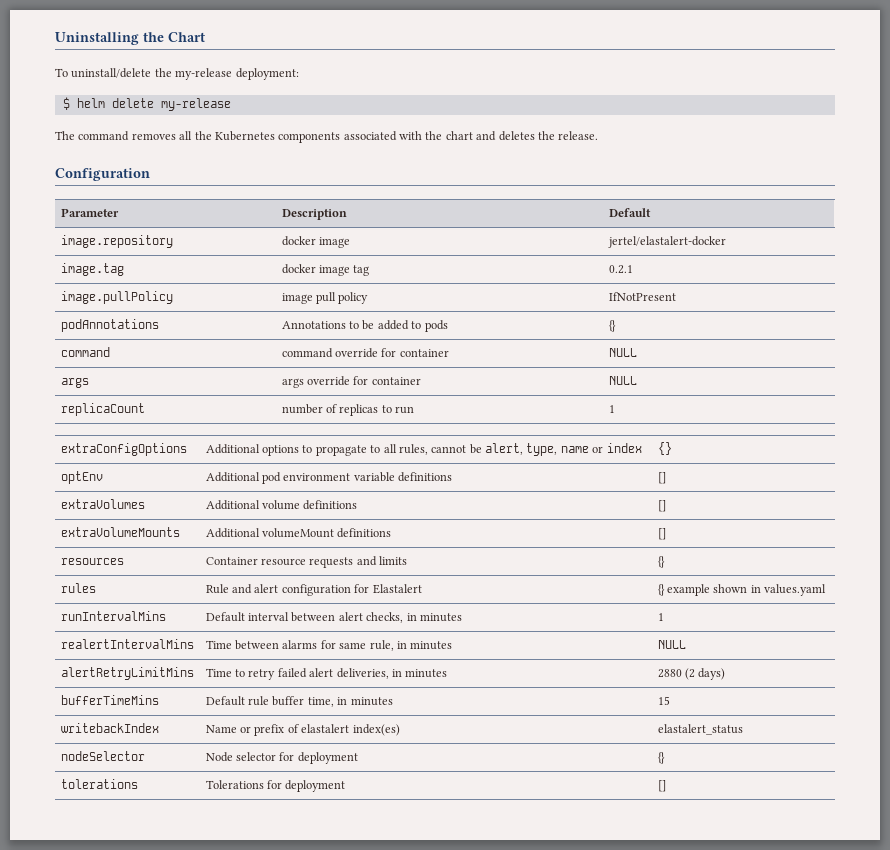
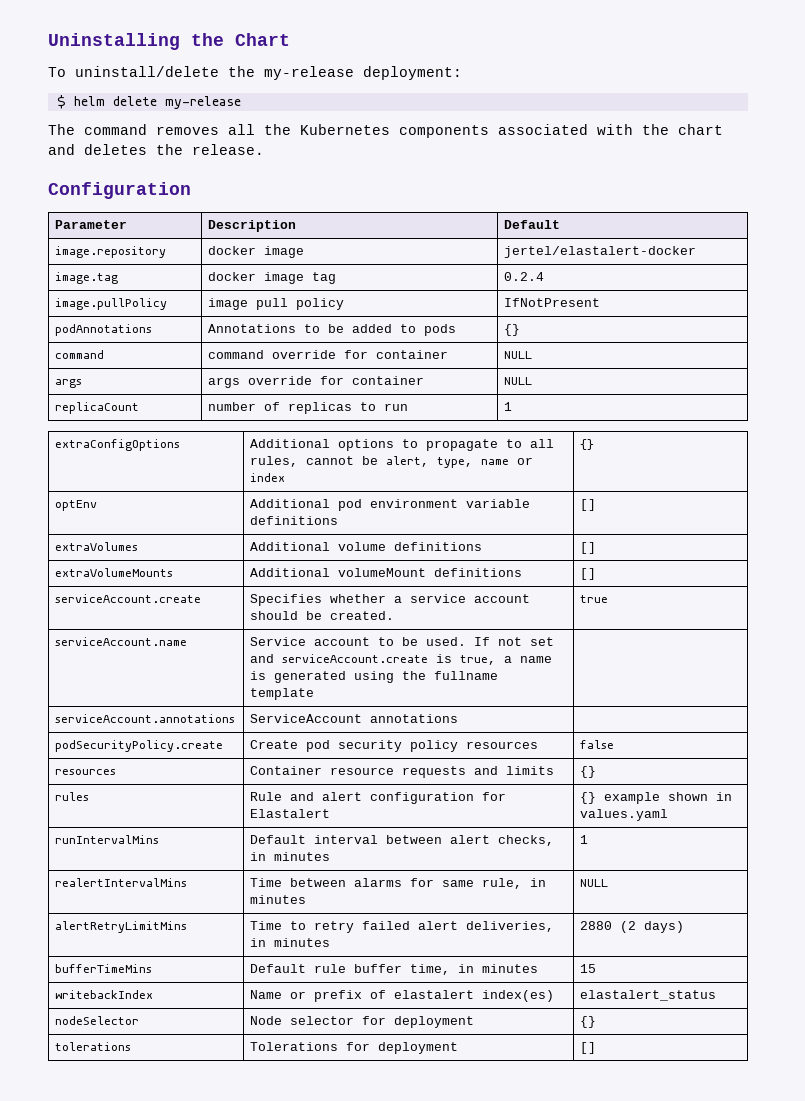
- image.tag | docker image tag | 0.2.1
+ image.tag | docker image tag | 0.2.4
+ serviceAccount.create | Specifies whether a service account should be created. | true
+ serviceAccount.name | Service account to be used. If not set and serviceAccount.create is true, a name is generated using the fullname template |
+ serviceAccount.annotations | ServiceAccount annotations |
+ podSecurityPolicy.create | Create pod security policy resources | false

